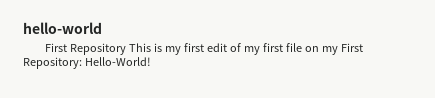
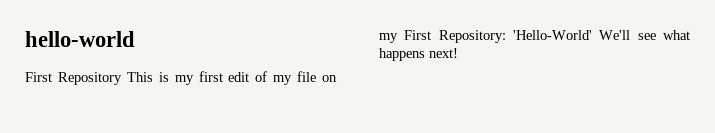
- First Repository This is my first edit of my first file on my First Repository: Hello-World!
+ First Repository This is my first edit of my file on my First Repository: 'Hello-World' We'll see what happens next!

